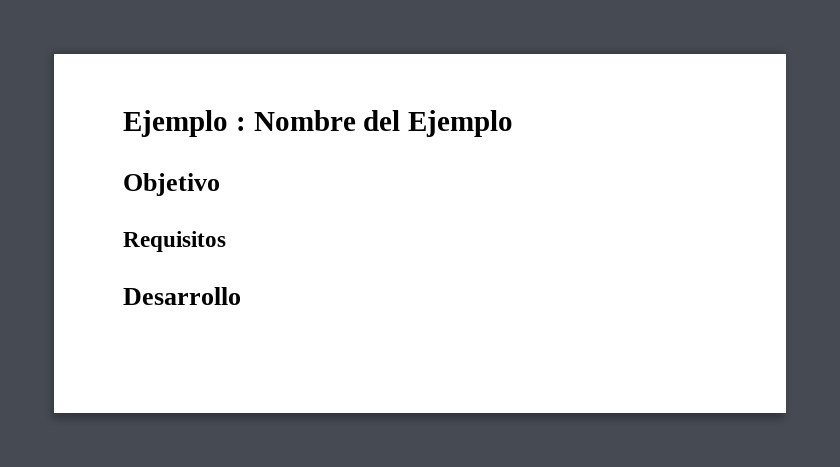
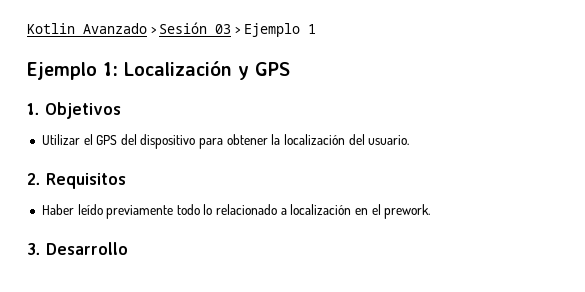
- Ejemplo : Nombre del Ejemplo
- Objetivo
- Requisitos
- Desarrollo
+ Kotlin Avanzado > Sesión 03 > Ejemplo 1
+ Ejemplo 1: Localización y GPS
+ 1. Objetivos
+ Utilizar el GPS del dispositivo para obtener la localización del usuario.
+ 2. Requisitos
+ Haber leído previamente todo lo relacionado a localización en el prework.
+ 3. Desarrollo

